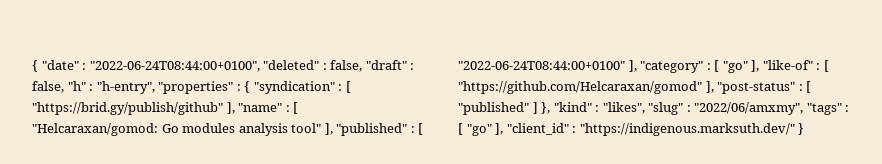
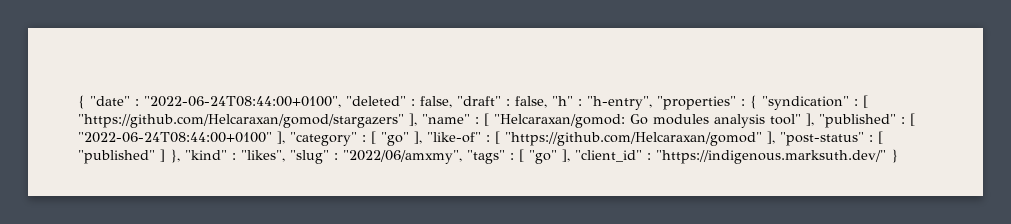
- [ "https://brid.gy/publish/github" ], "name" :
+ [ "https://github.com/Helcaraxan/gomod/stargazers" ], "name" :

